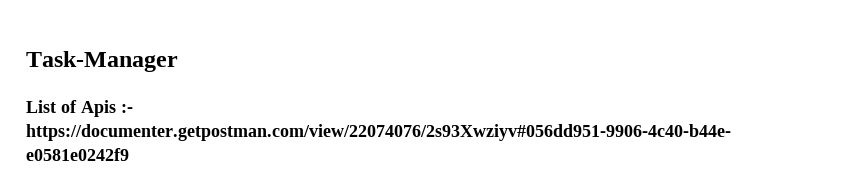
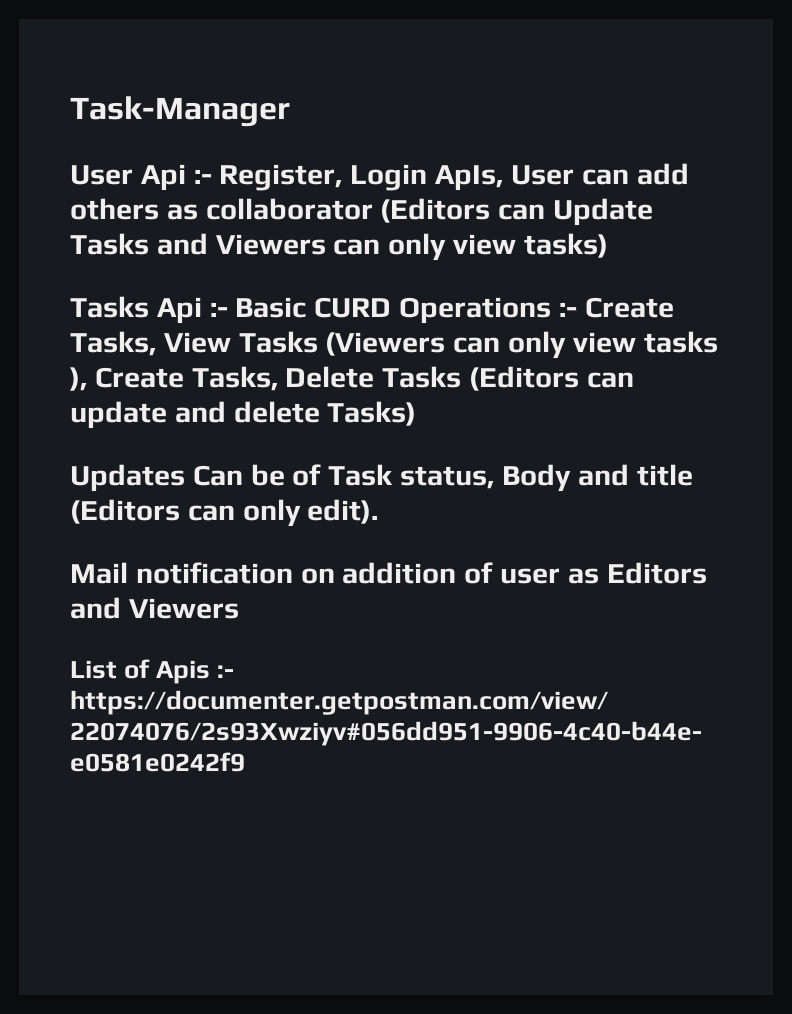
+ User Api :- Register, Login ApIs, User can add others as collaborator (Editors can Update Tasks and Viewers can only view tasks)
+ Tasks Api :- Basic CURD Operations :- Create Tasks, View Tasks (Viewers can only view tasks ), Create Tasks, Delete Tasks (Editors can update and delete Tasks)
+ Updates Can be of Task status, Body and title (Editors can only edit).
+ Mail notification on addition of user as Editors and Viewers

